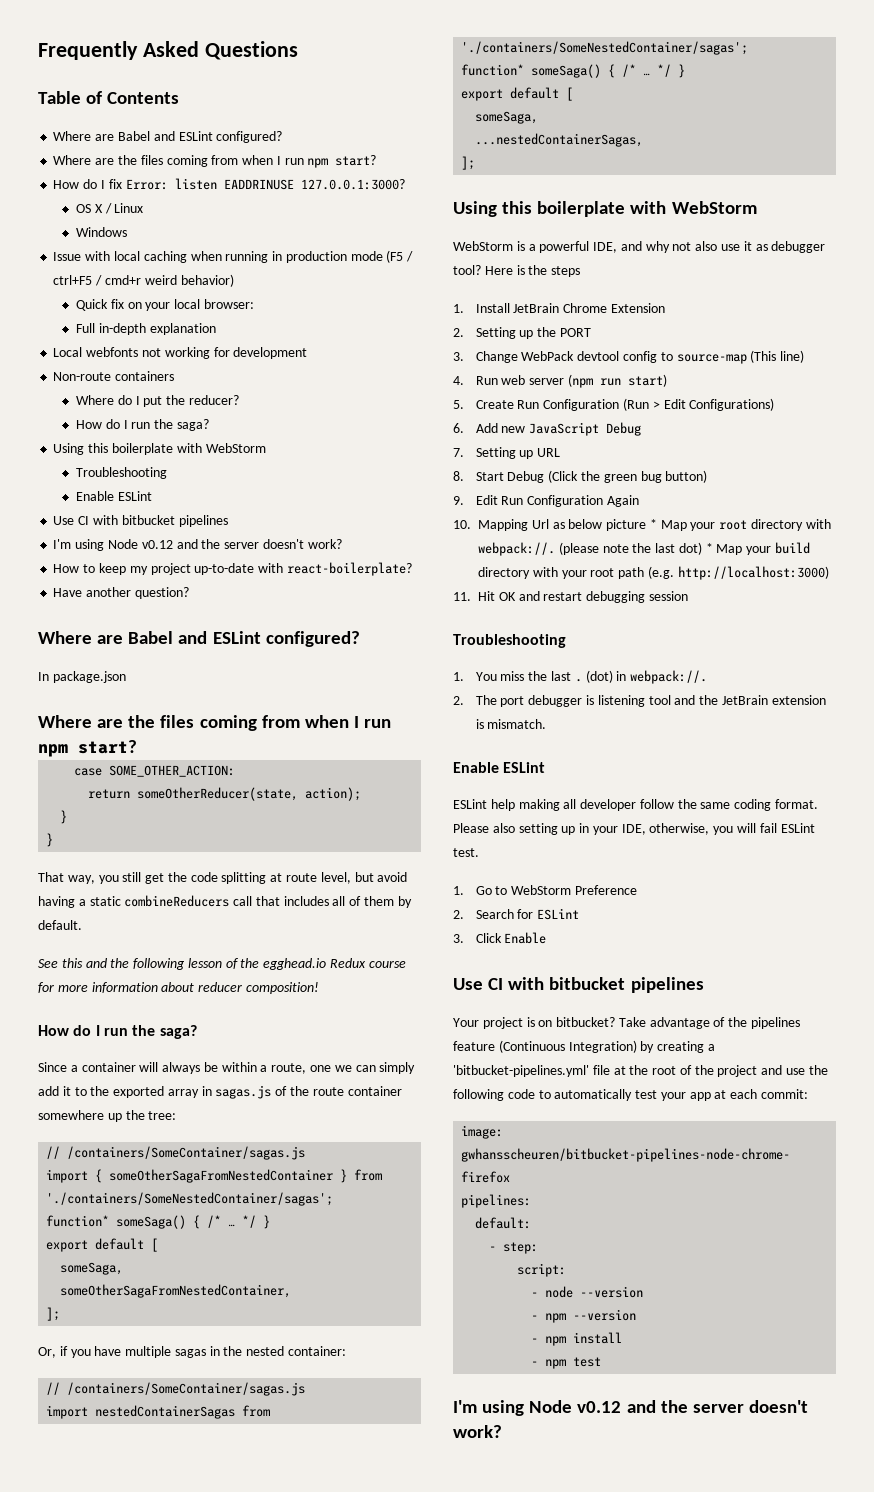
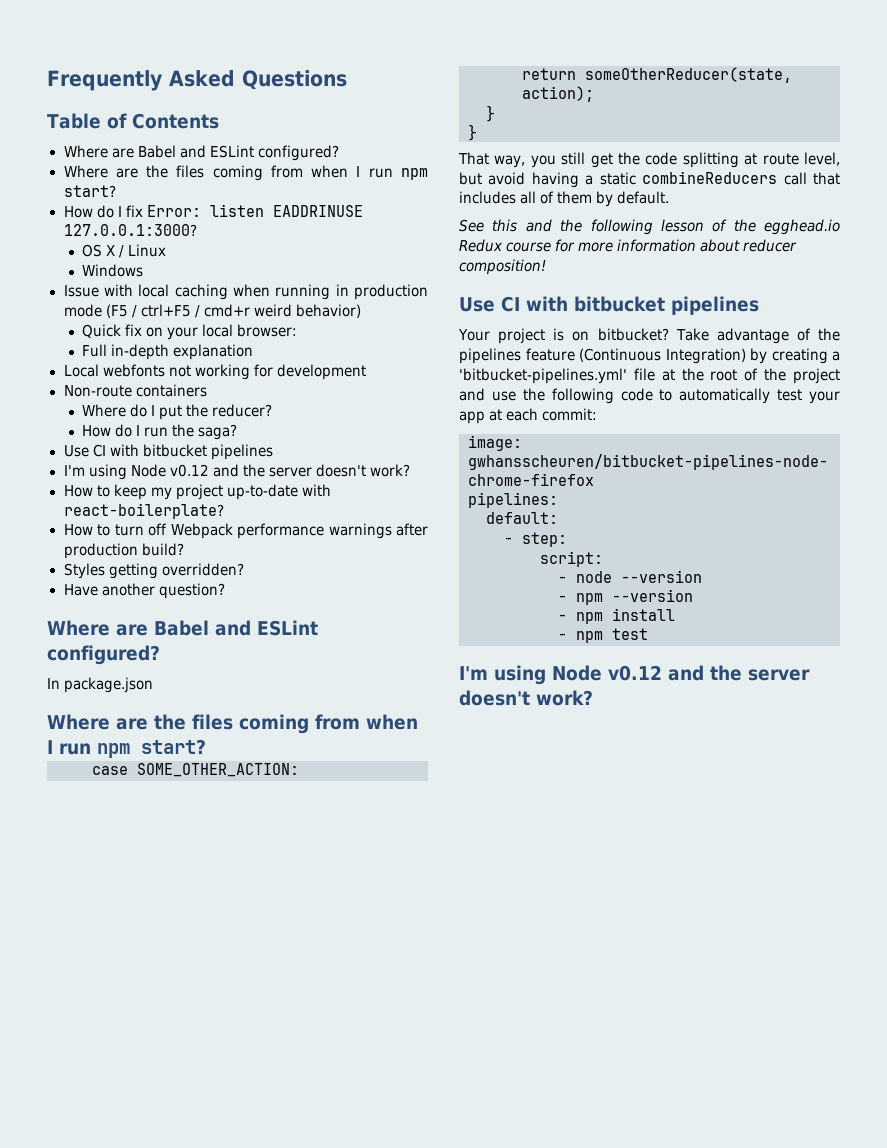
  Where do I put the reducer?
  How do I run the saga?
- Using this boilerplate with WebStorm
- Troubleshooting
- Enable ESLint
+ How to turn off Webpack performance warnings after production build?
+ Styles getting overridden?
  See this and the following lesson of the egghead.io Redux course for more information about reducer composition!
- How do I run the saga?
- Since a container will always be within a route, one we can simply add it to the exported array in sagas.js of the route container somewhere up the tree:
- // /containers/SomeContainer/sagas.js
- import { someOtherSagaFromNestedContainer } from './containers/SomeNestedContainer/sagas';
- function* someSaga() { /* … */ }
- export default [
- someSaga,
- someOtherSagaFromNestedContainer,
- ];
- Or, if you have multiple sagas in the nested container:
- // /containers/SomeContainer/sagas.js
- import nestedContainerSagas from './containers/SomeNestedContainer/sagas';
- function* someSaga() { /* … */ }
- export default [
- someSaga,
- ...nestedContainerSagas,
- ];
- Using this boilerplate with WebStorm
- WebStorm is a powerful IDE, and why not also use it as debugger tool? Here is the steps
- 1. Install JetBrain Chrome Extension
- 2. Setting up the PORT
- 3. Change WebPack devtool config to source-map (This line)
- 4. Run web server (npm run start)
- 5. Create Run Configuration (Run > Edit Configurations)
- 6. Add new JavaScript Debug
- 7. Setting up URL
- 8. Start Debug (Click the green bug button)
- 9. Edit Run Configuration Again
- 10. Mapping Url as below picture * Map your root directory with webpack://. (please note the last dot) * Map your build directory with your root path (e.g. http://localhost:3000)
- 11. Hit OK and restart debugging session
- Troubleshooting
- 1. You miss the last . (dot) in webpack://.
- 2. The port debugger is listening tool and the JetBrain extension is mismatch.
- Enable ESLint
- ESLint help making all developer follow the same coding format. Please also setting up in your IDE, otherwise, you will fail ESLint test.
- 1. Go to WebStorm Preference
- 2. Search for ESLint
- 3. Click Enable

